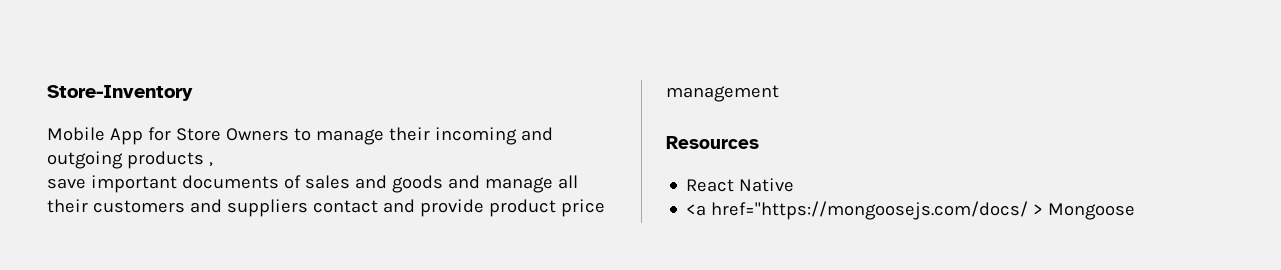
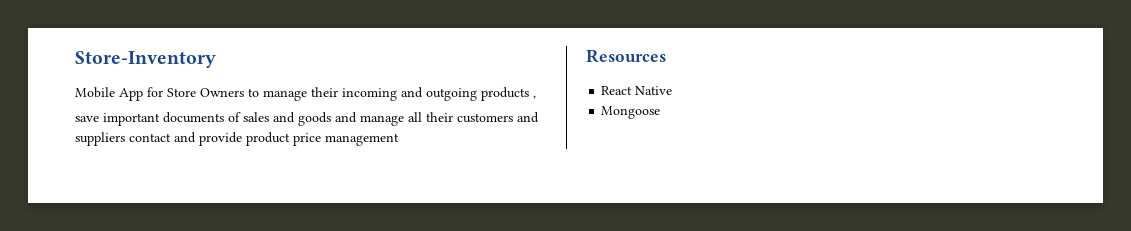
- <a href="https://mongoosejs.com/docs/ > Mongoose
+ Mongoose

